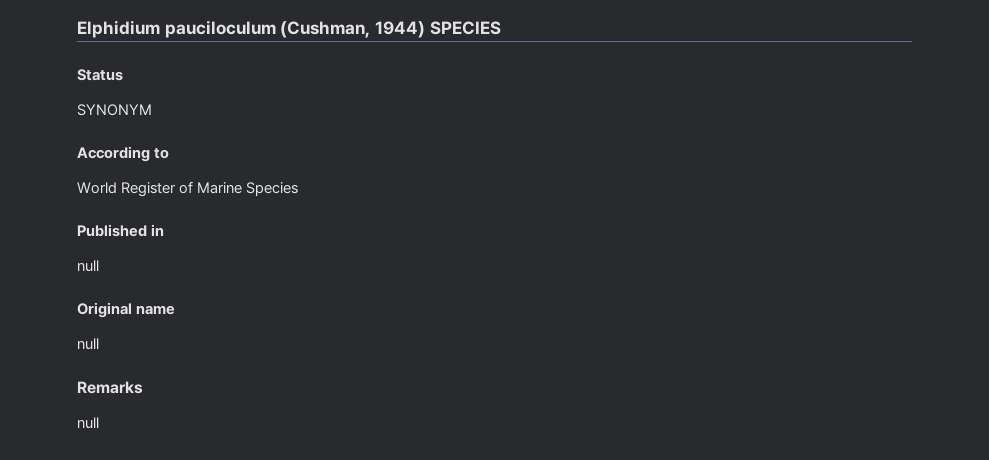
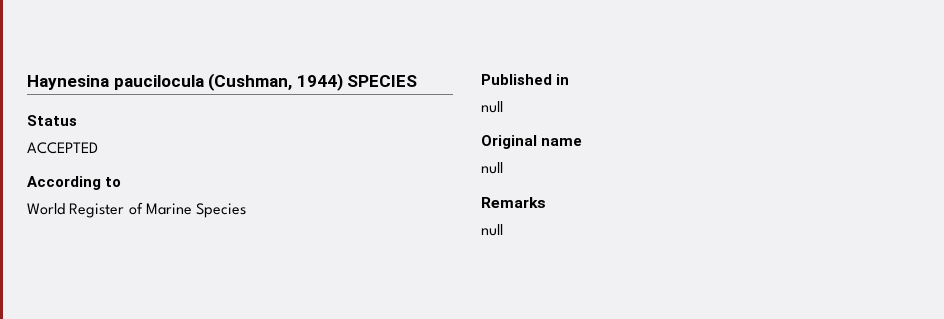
- Elphidium pauciloculum (Cushman, 1944) SPECIES
+ Haynesina paucilocula (Cushman, 1944) SPECIES
- SYNONYM
+ ACCEPTED

